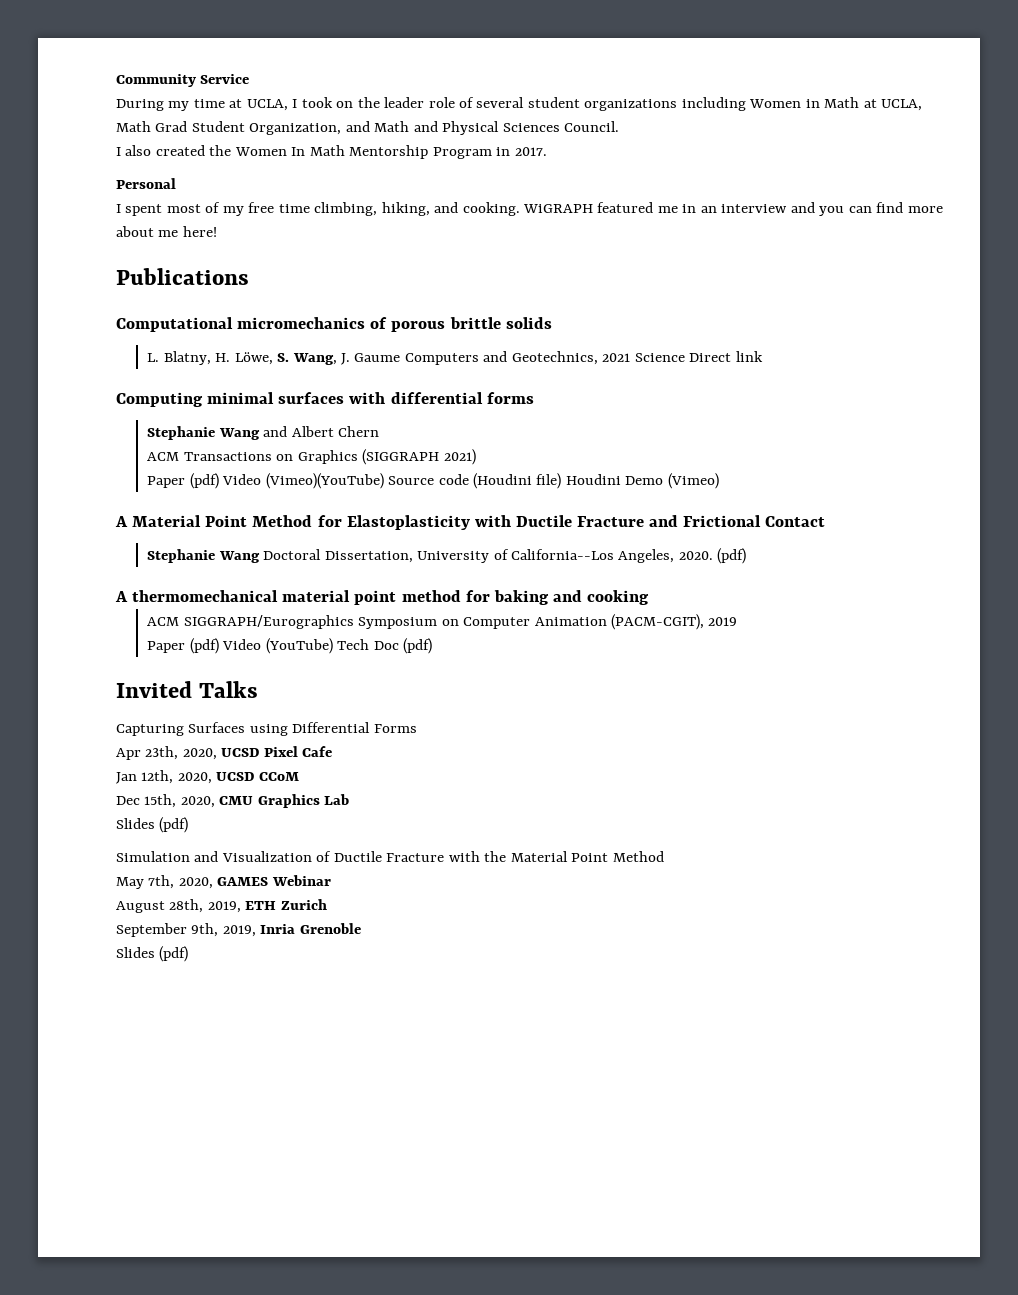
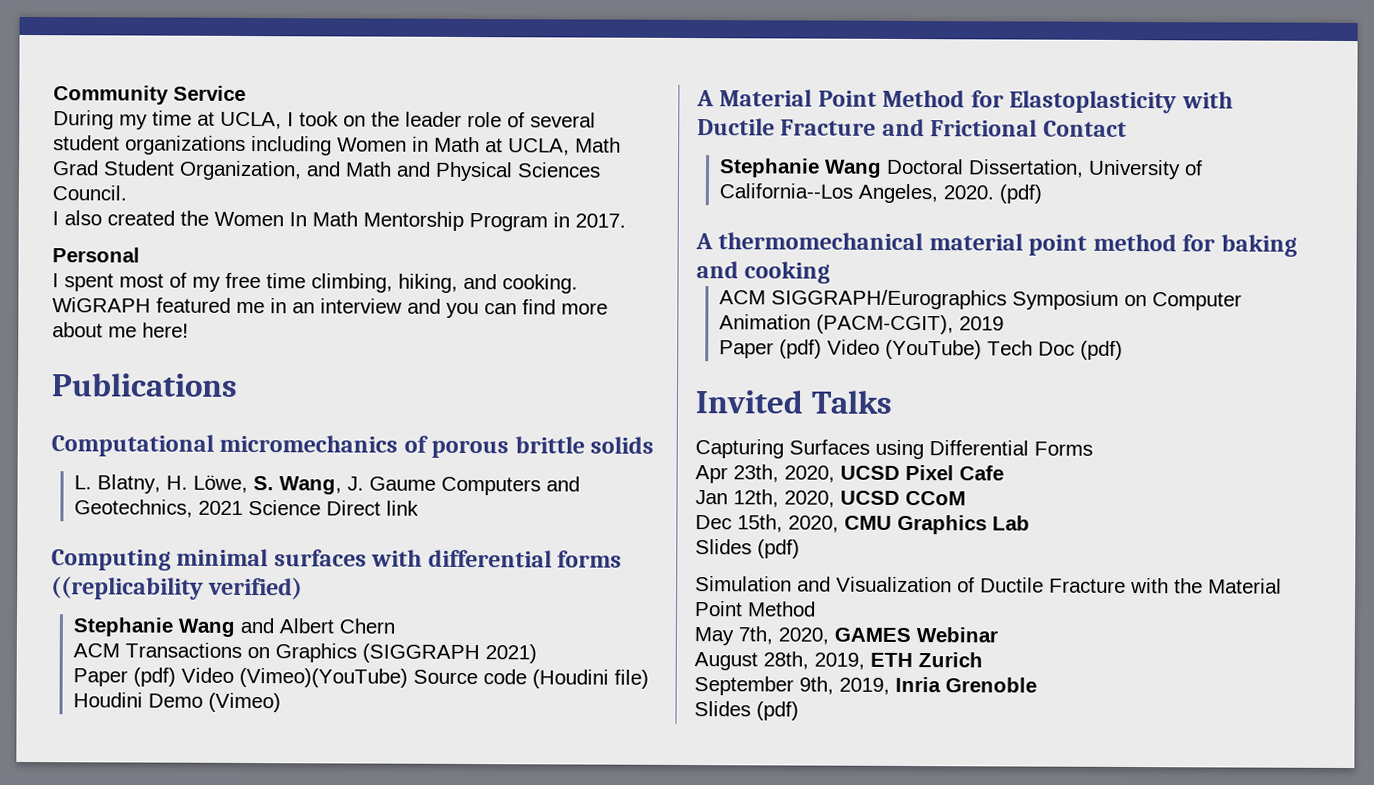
- Computing minimal surfaces with differential forms
+ Computing minimal surfaces with differential forms ((replicability verified)

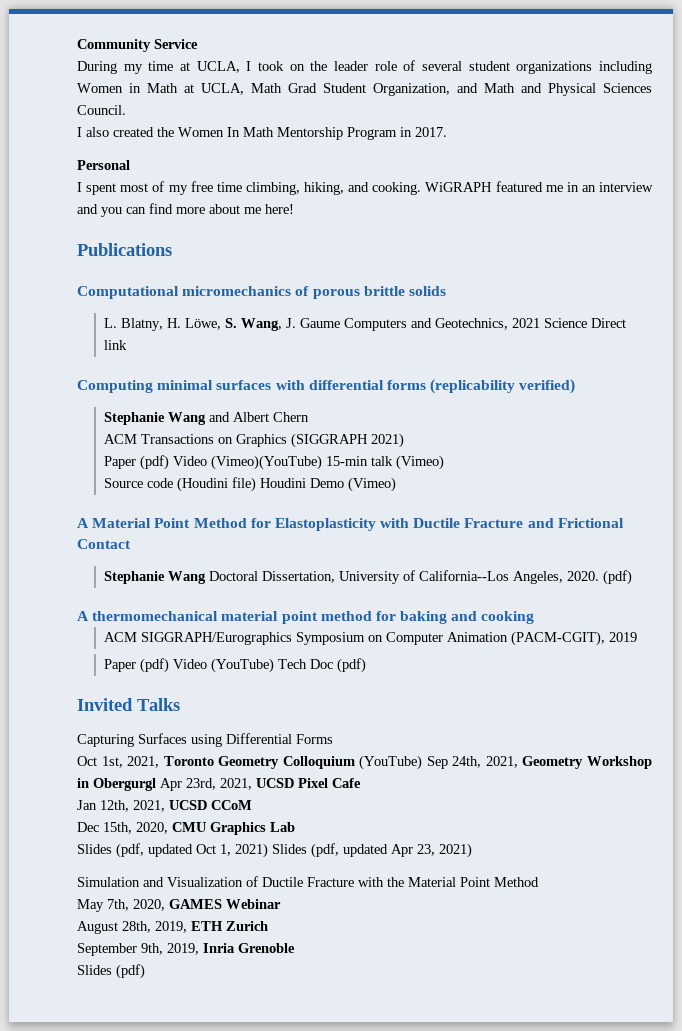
- Computing minimal surfaces with differential forms ((replicability verified)
+ Computing minimal surfaces with differential forms (replicability verified)
- Paper (pdf) Video (Vimeo)(YouTube) Source code (Houdini file) Houdini Demo (Vimeo)
+ Paper (pdf) Video (Vimeo)(YouTube) 15-min talk (Vimeo)
+ Source code (Houdini file) Houdini Demo (Vimeo)
- Apr 23th, 2020, UCSD Pixel Cafe
+ Oct 1st, 2021, Toronto Geometry Colloquium (YouTube) Sep 24th, 2021, Geometry Workshop in Obergurgl Apr 23rd, 2021, UCSD Pixel Cafe
- Jan 12th, 2020, UCSD CCoM
+ Jan 12th, 2021, UCSD CCoM
  Dec 15th, 2020, CMU Graphics Lab
- Slides (pdf)
+ Slides (pdf, updated Oct 1, 2021) Slides (pdf, updated Apr 23, 2021)

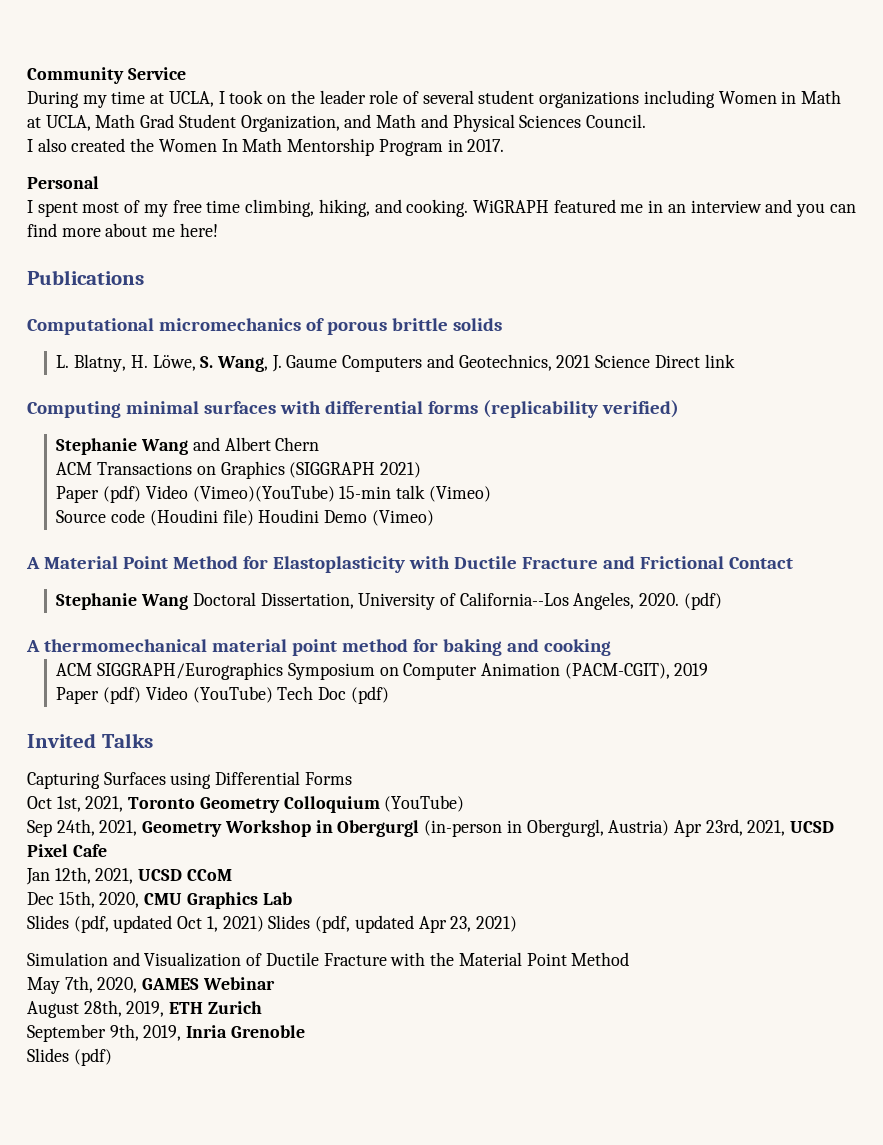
- Oct 1st, 2021, Toronto Geometry Colloquium (YouTube) Sep 24th, 2021, Geometry Workshop in Obergurgl Apr 23rd, 2021, UCSD Pixel Cafe
+ Oct 1st, 2021, Toronto Geometry Colloquium (YouTube)
+ Sep 24th, 2021, Geometry Workshop in Obergurgl (in-person in Obergurgl, Austria) Apr 23rd, 2021, UCSD Pixel Cafe

